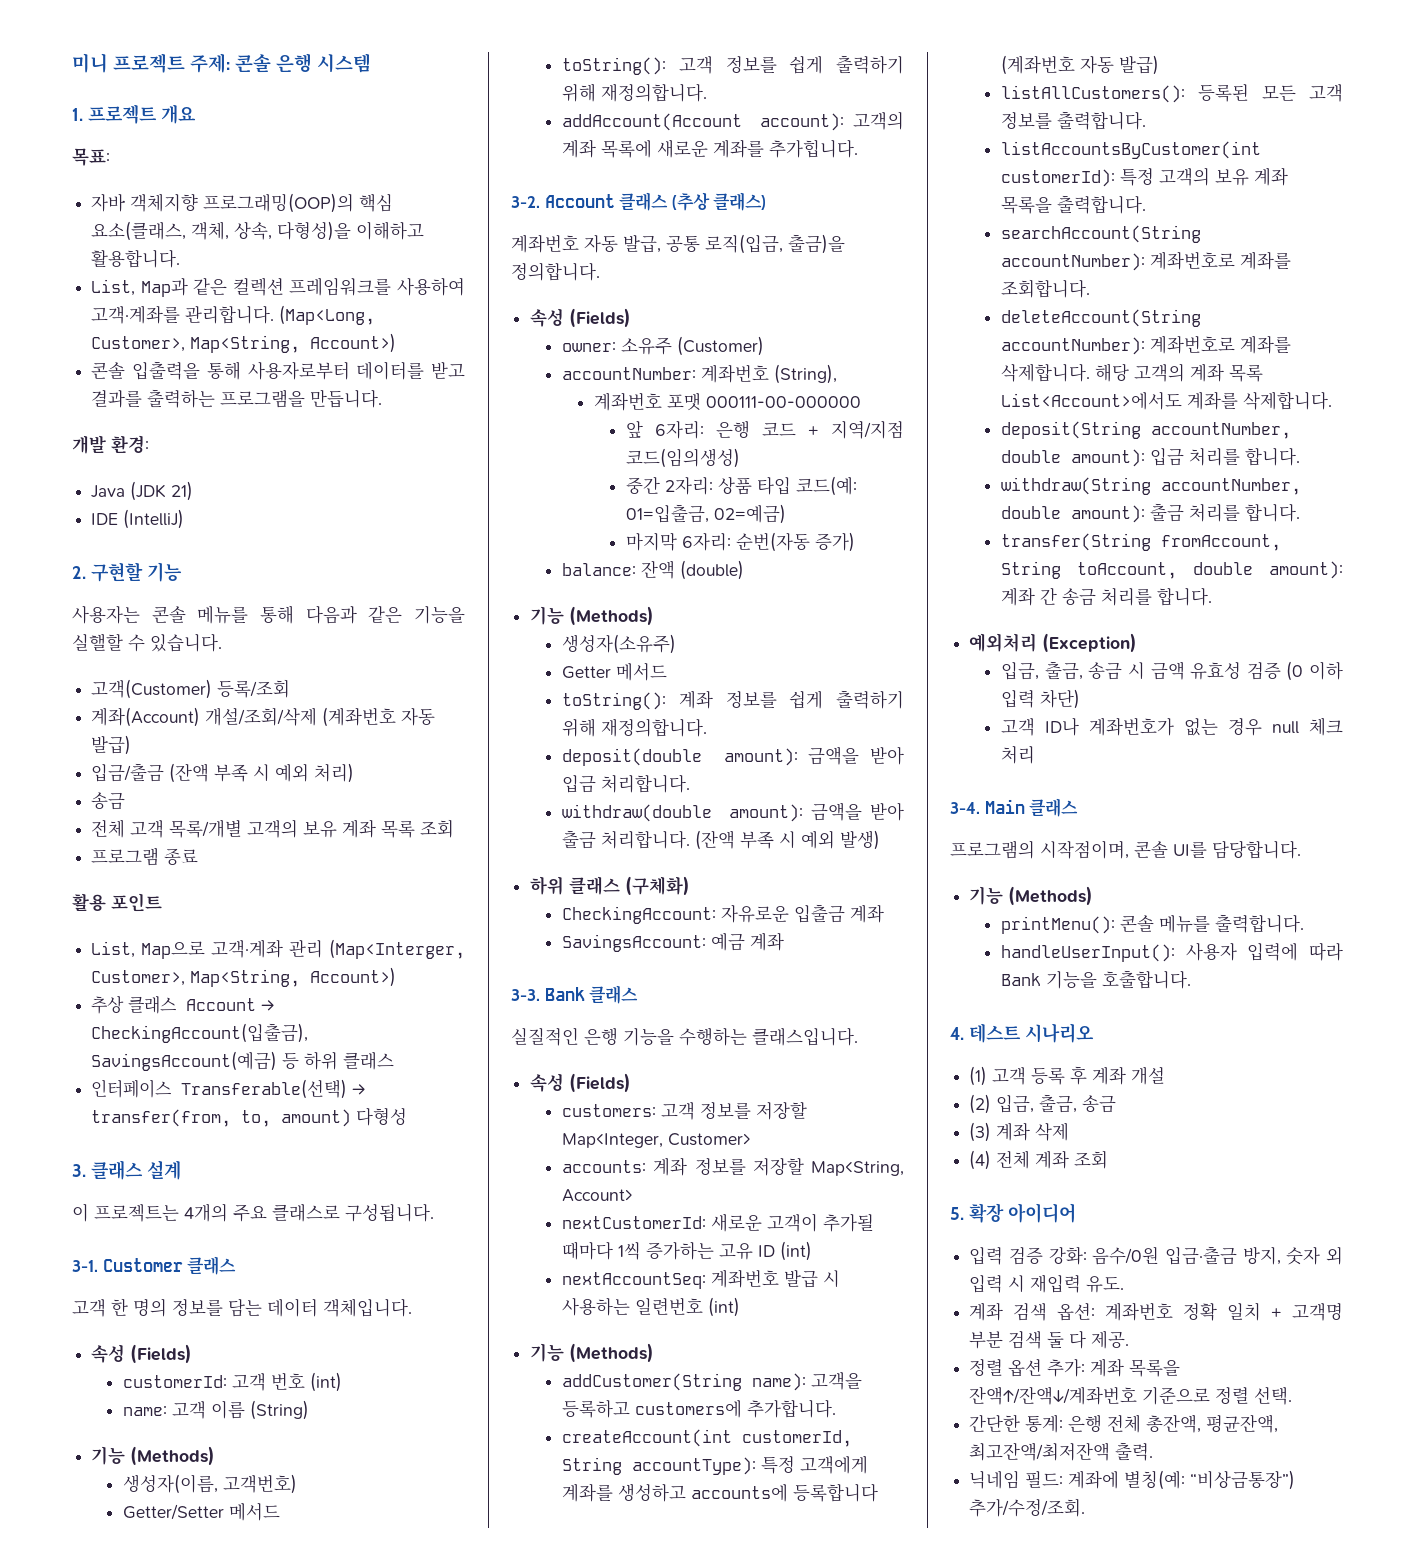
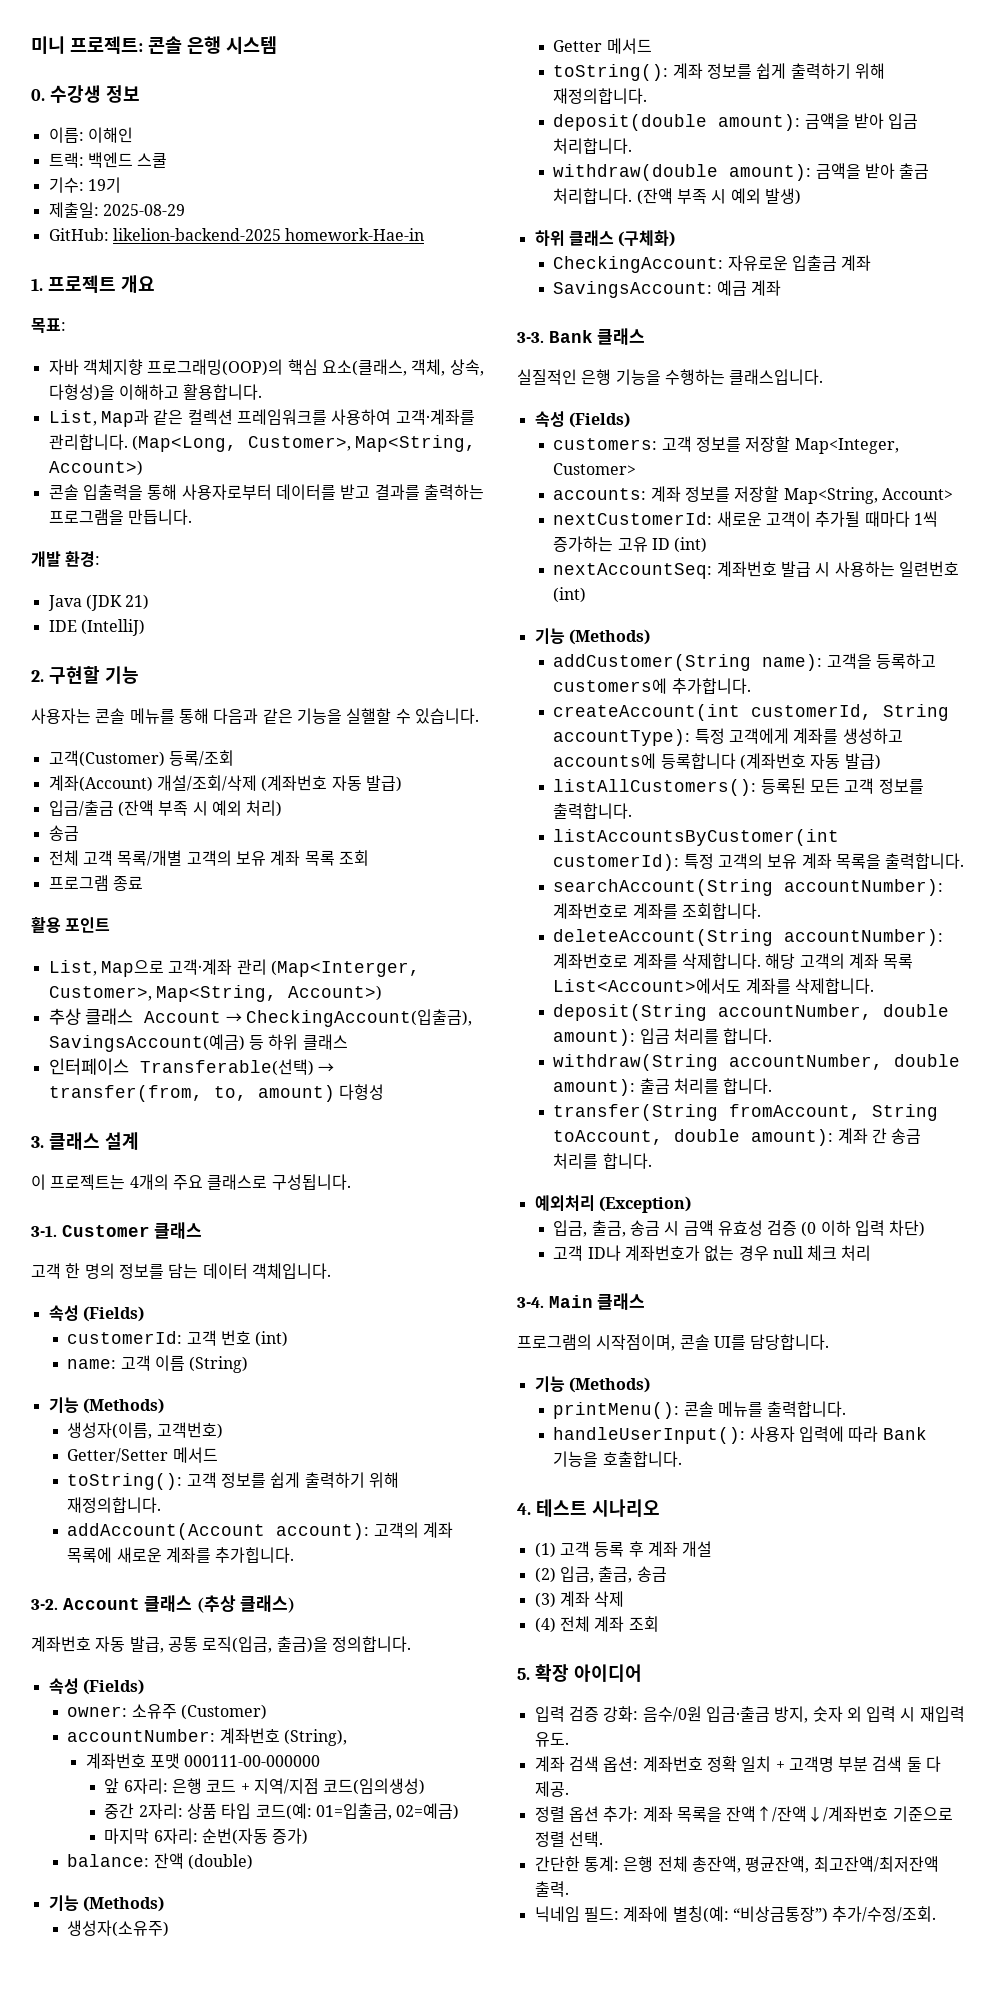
- 미니 프로젝트 주제: 콘솔 은행 시스템
+ 미니 프로젝트: 콘솔 은행 시스템
+ 0. 수강생 정보
+ 이름: 이해인
+ 트랙: 백엔드 스쿨
+ 기수: 19기
+ 제출일: 2025-08-29
+ GitHub: likelion-backend-2025 homework-Hae-in

